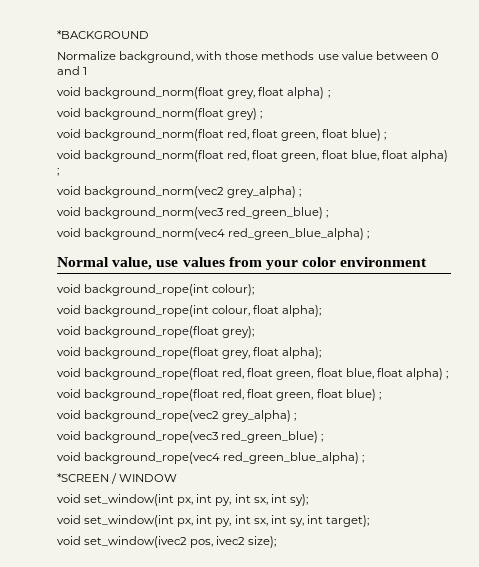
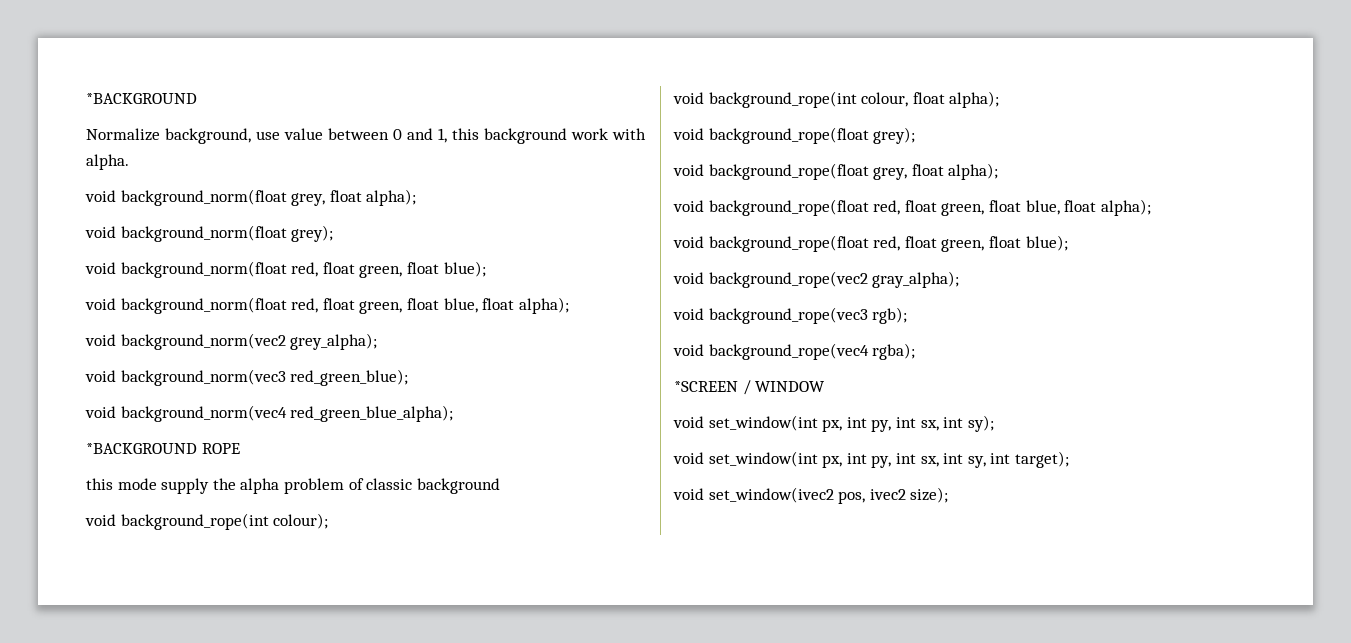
- Normalize background, with those methods use value between 0 and 1
+ Normalize background, use value between 0 and 1, this background work with alpha.
- void background_norm(float grey, float alpha) ;
- void background_norm(float grey) ;
- void background_norm(float red, float green, float blue) ;
+ void background_norm(float grey, float alpha);
+ void background_norm(float grey);
+ void background_norm(float red, float green, float blue);
- void background_norm(float red, float green, float blue, float alpha) ;
+ void background_norm(float red, float green, float blue, float alpha);
- void background_norm(vec2 grey_alpha) ;
+ void background_norm(vec2 grey_alpha);
- void background_norm(vec3 red_green_blue) ;
+ void background_norm(vec3 red_green_blue);
- void background_norm(vec4 red_green_blue_alpha) ;
- Normal value, use values from your color environment
+ void background_norm(vec4 red_green_blue_alpha);
+ *BACKGROUND ROPE
+ this mode supply the alpha problem of classic background
- void background_rope(float red, float green, float blue, float alpha) ;
- void background_rope(float red, float green, float blue) ;
+ void background_rope(float red, float green, float blue, float alpha);
+ void background_rope(float red, float green, float blue);
- void background_rope(vec2 grey_alpha) ;
+ void background_rope(vec2 gray_alpha);
- void background_rope(vec3 red_green_blue) ;
+ void background_rope(vec3 rgb);
- void background_rope(vec4 red_green_blue_alpha) ;
+ void background_rope(vec4 rgba);

